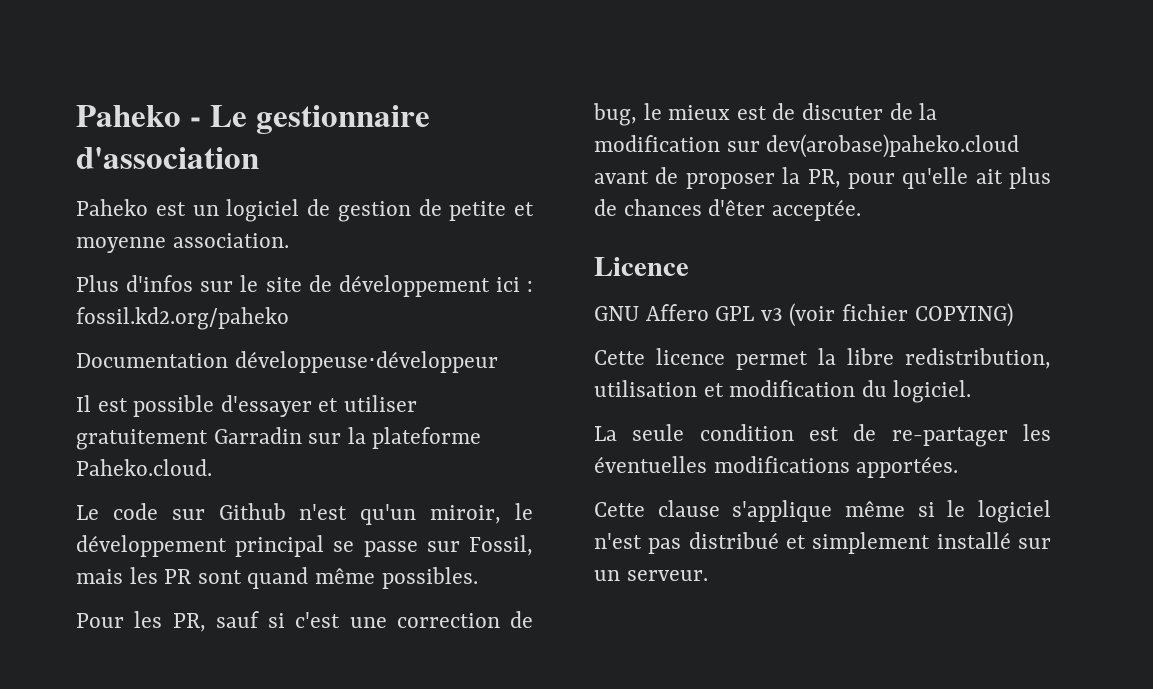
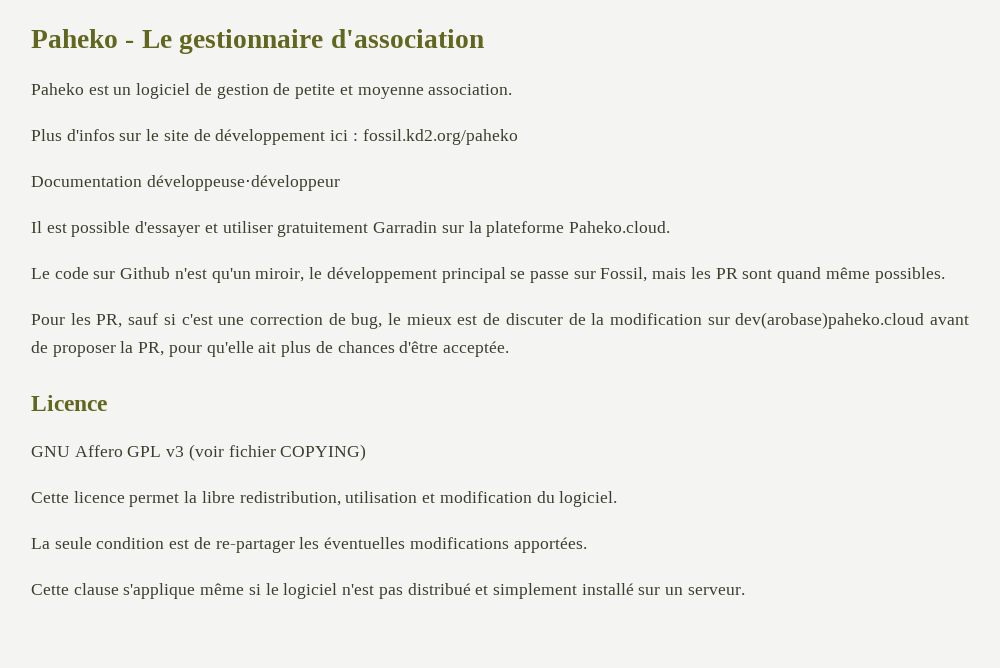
- Pour les PR, sauf si c'est une correction de bug, le mieux est de discuter de la modification sur dev(arobase)paheko.cloud avant de proposer la PR, pour qu'elle ait plus de chances d'êter acceptée.
+ Pour les PR, sauf si c'est une correction de bug, le mieux est de discuter de la modification sur dev(arobase)paheko.cloud avant de proposer la PR, pour qu'elle ait plus de chances d'être acceptée.

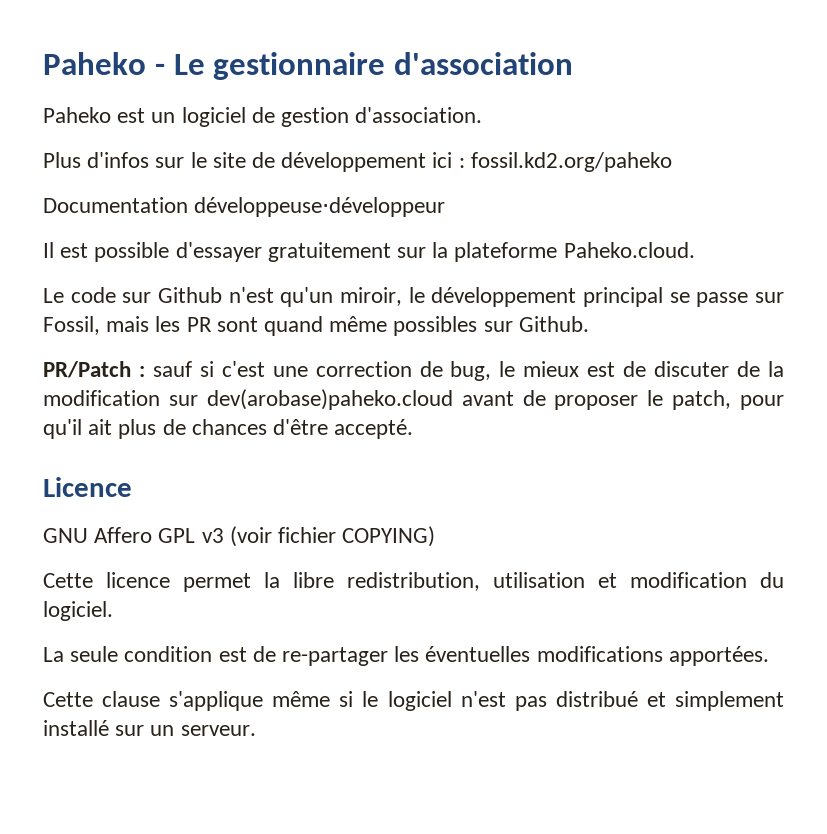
- Paheko est un logiciel de gestion de petite et moyenne association.
+ Paheko est un logiciel de gestion d'association.
- Il est possible d'essayer et utiliser gratuitement Garradin sur la plateforme Paheko.cloud.
+ Il est possible d'essayer gratuitement sur la plateforme Paheko.cloud.
- Le code sur Github n'est qu'un miroir, le développement principal se passe sur Fossil, mais les PR sont quand même possibles.
- Pour les PR, sauf si c'est une correction de bug, le mieux est de discuter de la modification sur dev(arobase)paheko.cloud avant de proposer la PR, pour qu'elle ait plus de chances d'être acceptée.
+ Le code sur Github n'est qu'un miroir, le développement principal se passe sur Fossil, mais les PR sont quand même possibles sur Github.
+ PR/Patch : sauf si c'est une correction de bug, le mieux est de discuter de la modification sur dev(arobase)paheko.cloud avant de proposer le patch, pour qu'il ait plus de chances d'être accepté.

